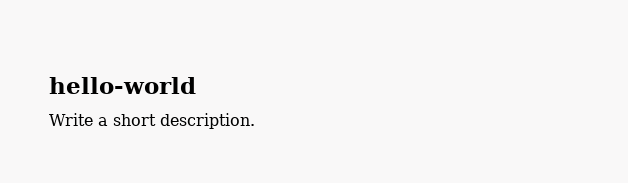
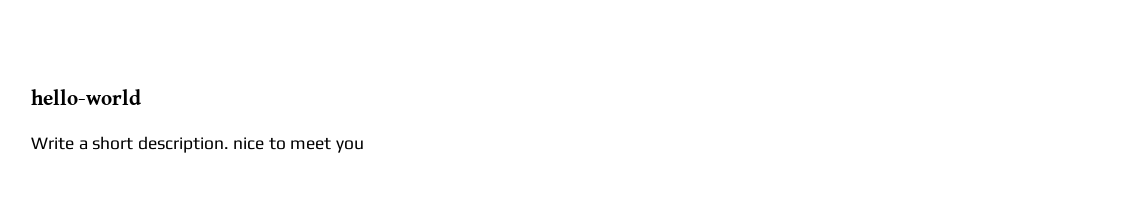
- Write a short description.
+ Write a short description. nice to meet you

